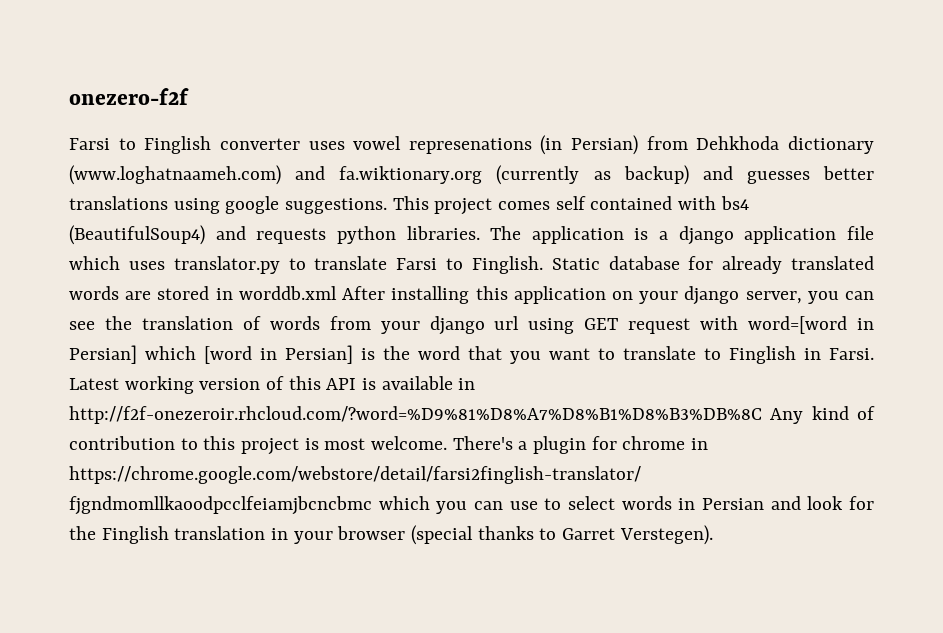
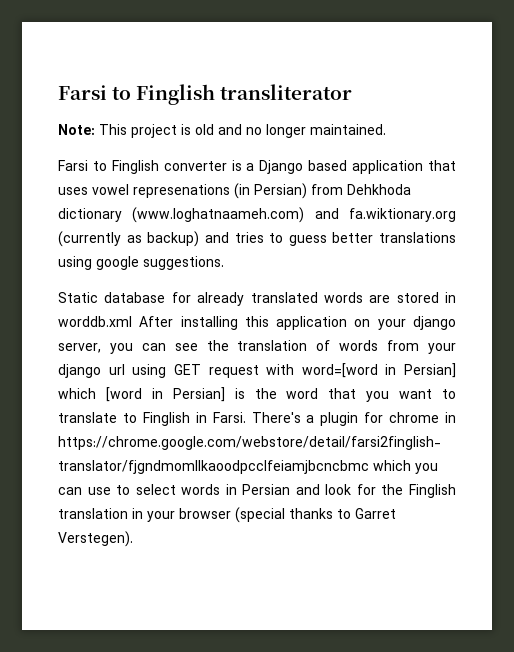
- onezero-f2f
- Farsi to Finglish converter uses vowel represenations (in Persian) from Dehkhoda dictionary (www.loghatnaameh.com) and fa.wiktionary.org (currently as backup) and guesses better translations using google suggestions. This project comes self contained with bs4 (BeautifulSoup4) and requests python libraries. The application is a django application file which uses translator.py to translate Farsi to Finglish. Static database for already translated words are stored in worddb.xml After installing this application on your django server, you can see the translation of words from your django url using GET request with word=[word in Persian] which [word in Persian] is the word that you want to translate to Finglish in Farsi.
+ Farsi to Finglish transliterator
+ Note: This project is old and no longer maintained.
+ Farsi to Finglish converter is a Django based application that uses vowel represenations (in Persian) from Dehkhoda dictionary (www.loghatnaameh.com) and fa.wiktionary.org (currently as backup) and tries to guess better translations using google suggestions.
+ Static database for already translated words are stored in worddb.xml After installing this application on your django server, you can see the translation of words from your django url using GET request with word=[word in Persian] which [word in Persian] is the word that you want to translate to Finglish in Farsi.
- Latest working version of this API is available in http://f2f-onezeroir.rhcloud.com/?word=%D9%81%D8%A7%D8%B1%D8%B3%DB%8C Any kind of contribution to this project is most welcome.

